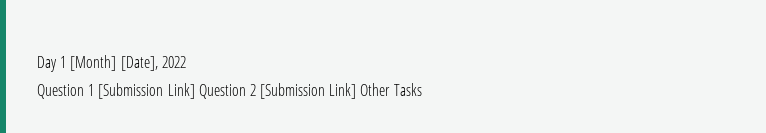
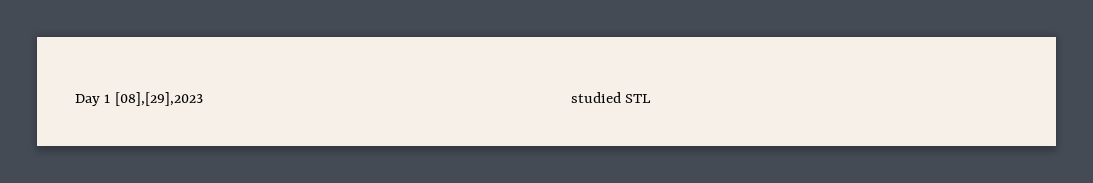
- Day 1 [Month] [Date], 2022
- Question 1 [Submission Link] Question 2 [Submission Link] Other Tasks
+ Day 1 [08],[29],2023
+ studied STL

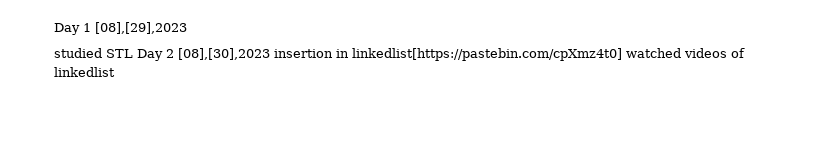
- studied STL
+ studied STL Day 2 [08],[30],2023 insertion in linkedlist[https://pastebin.com/cpXmz4t0] watched videos of linkedlist

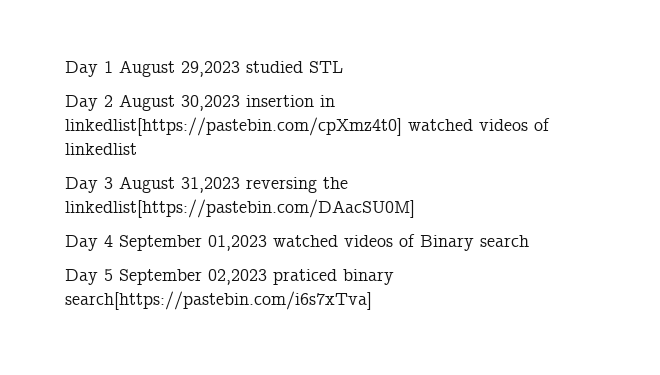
- Day 1 [08],[29],2023
- studied STL Day 2 [08],[30],2023 insertion in linkedlist[https://pastebin.com/cpXmz4t0] watched videos of linkedlist
+ Day 1 August 29,2023 studied STL
+ Day 2 August 30,2023 insertion in linkedlist[https://pastebin.com/cpXmz4t0] watched videos of linkedlist
+ Day 3 August 31,2023 reversing the linkedlist[https://pastebin.com/DAacSU0M]
+ Day 4 September 01,2023 watched videos of Binary search
+ Day 5 September 02,2023 praticed binary search[https://pastebin.com/i6s7xTva]

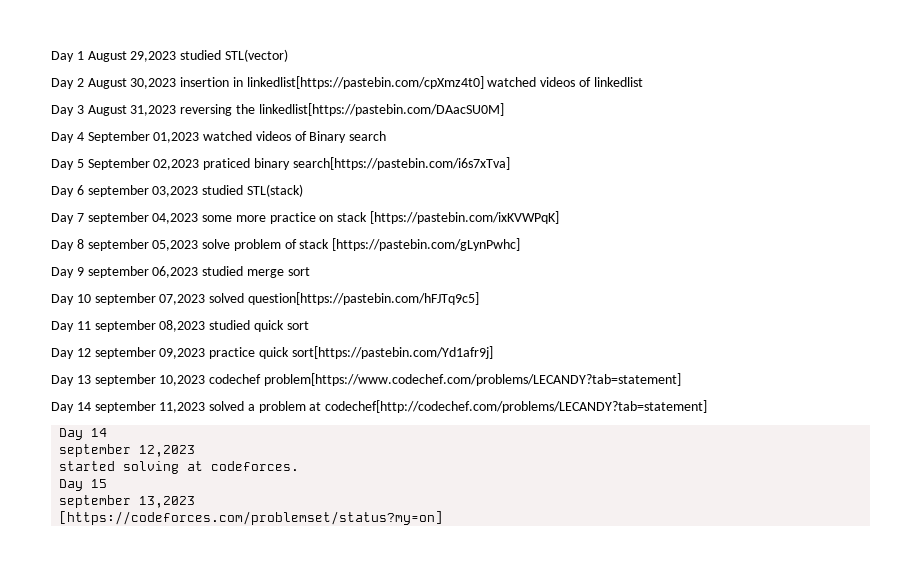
- Day 1 August 29,2023 studied STL
+ Day 1 August 29,2023 studied STL(vector)
+ Day 6 september 03,2023 studied STL(stack)
+ Day 7 september 04,2023 some more practice on stack [https://pastebin.com/ixKVWPqK]
+ Day 8 september 05,2023 solve problem of stack [https://pastebin.com/gLynPwhc]
+ Day 9 september 06,2023 studied merge sort
+ Day 10 september 07,2023 solved question[https://pastebin.com/hFJTq9c5]
+ Day 11 september 08,2023 studied quick sort
+ Day 12 september 09,2023 practice quick sort[https://pastebin.com/Yd1afr9j]
+ Day 13 september 10,2023 codechef problem[https://www.codechef.com/problems/LECANDY?tab=statement]
+ Day 14 september 11,2023 solved a problem at codechef[http://codechef.com/problems/LECANDY?tab=statement]
+ Day 14
+ september 12,2023
+ started solving at codeforces.
+ Day 15
+ september 13,2023
+ [https://codeforces.com/problemset/status?my=on]

